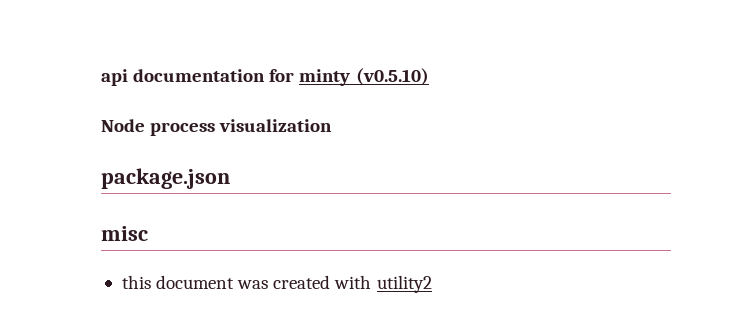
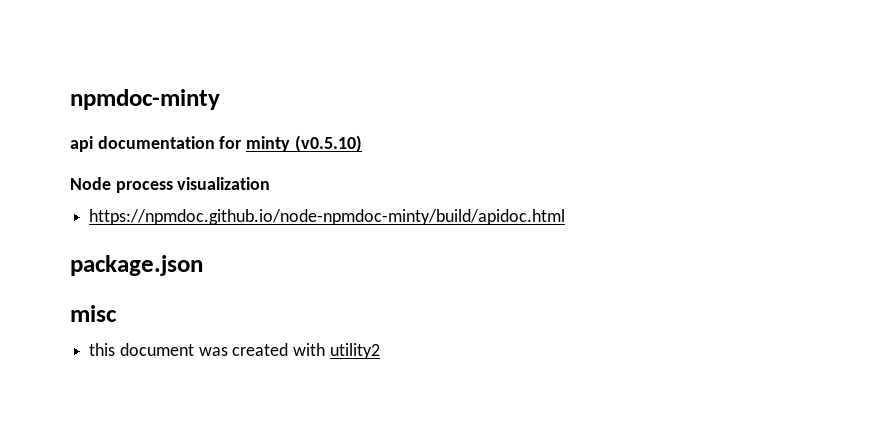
+ npmdoc-minty
+ https://npmdoc.github.io/node-npmdoc-minty/build/apidoc.html

